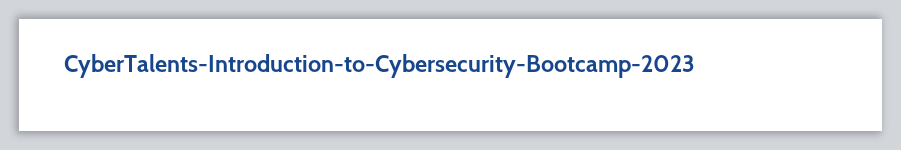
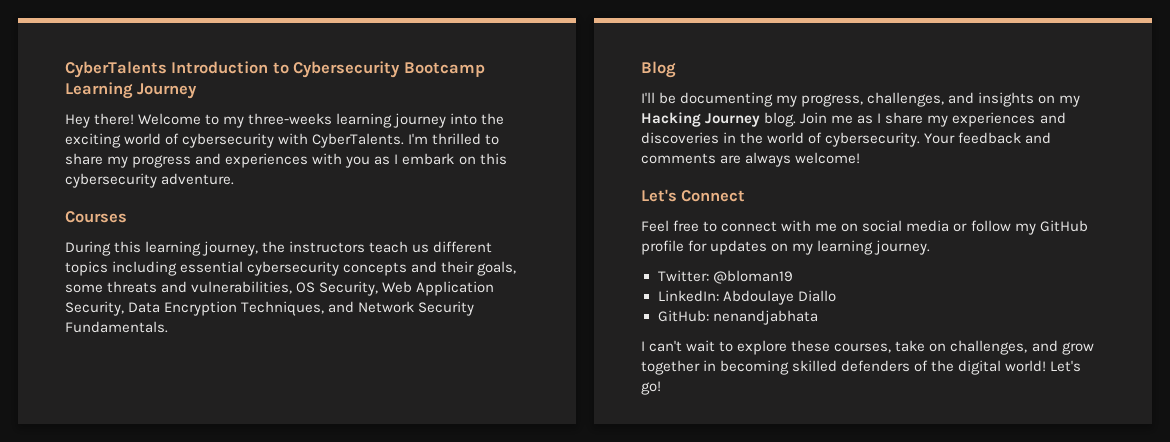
- CyberTalents-Introduction-to-Cybersecurity-Bootcamp-2023
+ CyberTalents Introduction to Cybersecurity Bootcamp Learning Journey
+ Hey there! Welcome to my three-weeks learning journey into the exciting world of cybersecurity with CyberTalents. I'm thrilled to share my progress and experiences with you as I embark on this cybersecurity adventure.
+ Courses
+ During this learning journey, the instructors teach us different topics including essential cybersecurity concepts and their goals, some threats and vulnerabilities, OS Security, Web Application Security, Data Encryption Techniques, and Network Security Fundamentals.
+ Blog
+ I'll be documenting my progress, challenges, and insights on my Hacking Journey blog. Join me as I share my experiences and discoveries in the world of cybersecurity. Your feedback and comments are always welcome!
+ Let's Connect
+ Feel free to connect with me on social media or follow my GitHub profile for updates on my learning journey.
+ Twitter: @bloman19
+ LinkedIn: Abdoulaye Diallo
+ GitHub: nenandjabhata
+ I can't wait to explore these courses, take on challenges, and grow together in becoming skilled defenders of the digital world! Let's go!

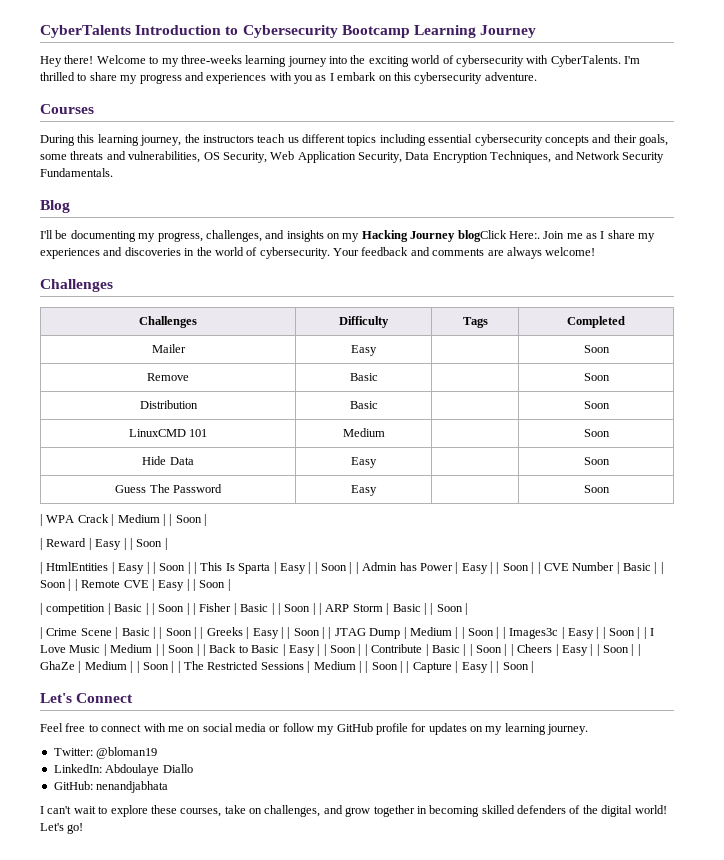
- I'll be documenting my progress, challenges, and insights on my Hacking Journey blog.
+ I'll be documenting my progress, challenges, and insights on my Hacking Journey blogClick Here:.
  Your feedback and comments are always welcome!
+ Challenges
+ Challenges | Difficulty | Tags | Completed
+ Mailer | Easy | | Soon
+ Remove | Basic | | Soon
+ Distribution | Basic | | Soon
+ LinuxCMD 101 | Medium | | Soon
+ Hide Data | Easy | | Soon
+ Guess The Password | Easy | | Soon
+ | WPA Crack | Medium | | Soon |
+ | Reward | Easy | | Soon |
+ | HtmlEntities | Easy | | Soon | | This Is Sparta | Easy | | Soon | | Admin has Power | Easy | | Soon | | CVE Number | Basic | | Soon | | Remote CVE | Easy | | Soon |
+ | competition | Basic | | Soon | | Fisher | Basic | | Soon | | ARP Storm | Basic | | Soon |
+ | Crime Scene | Basic | | Soon | | Greeks | Easy | | Soon | | JTAG Dump | Medium | | Soon | | Images3c | Easy | | Soon | | I Love Music | Medium | | Soon | | Back to Basic | Easy | | Soon | | Contribute | Basic | | Soon | | Cheers | Easy | | Soon | | GhaZe | Medium | | Soon | | The Restricted Sessions | Medium | | Soon | | Capture | Easy | | Soon |

